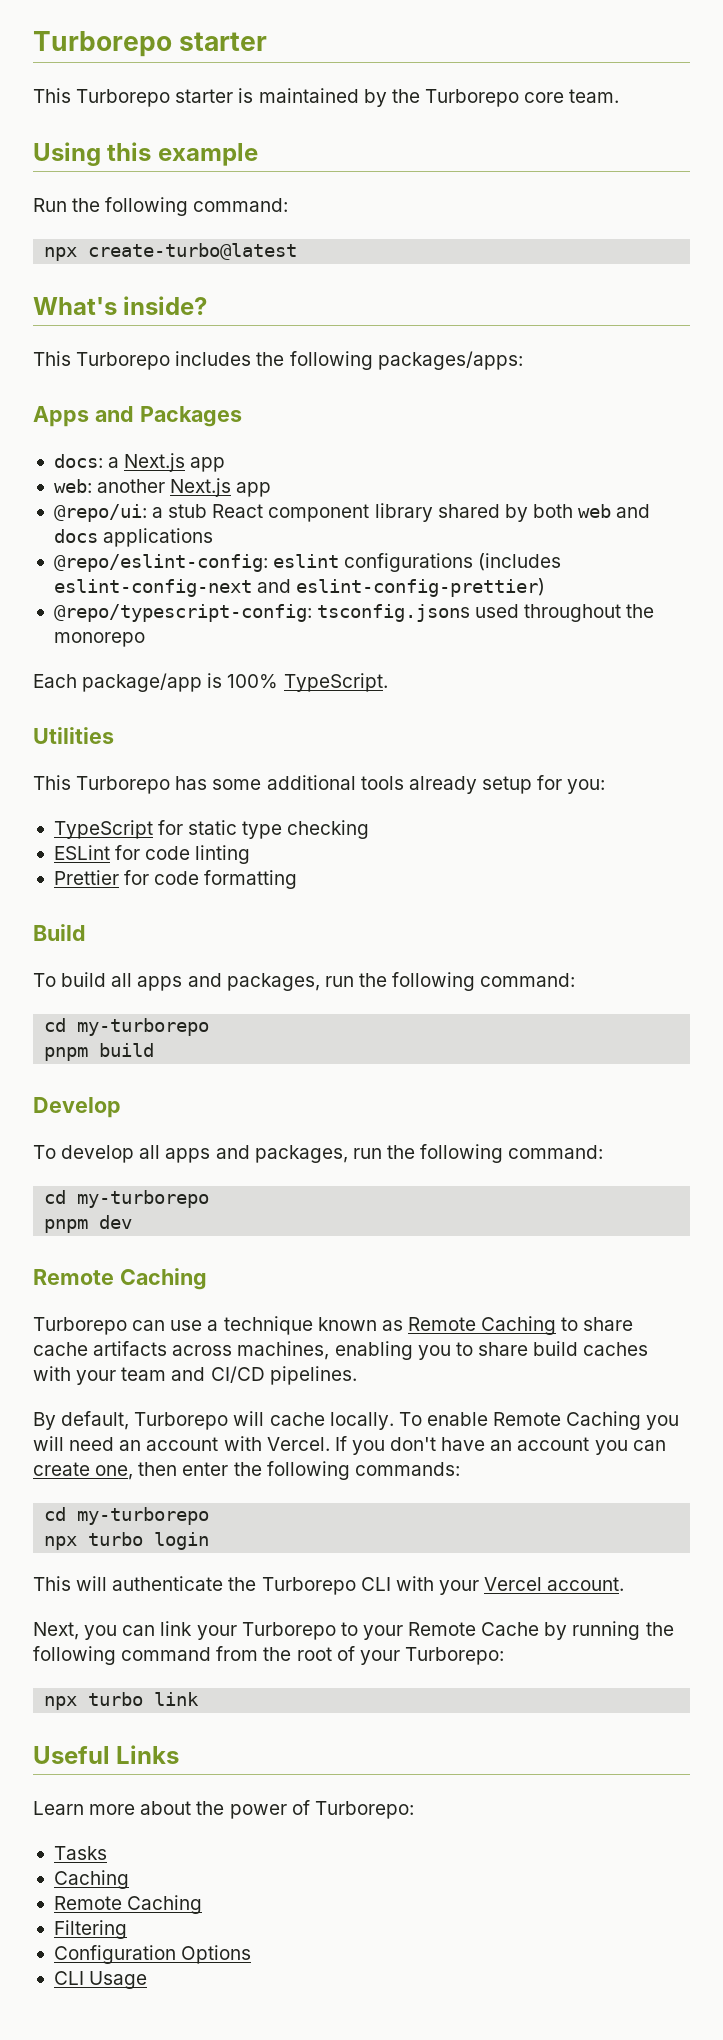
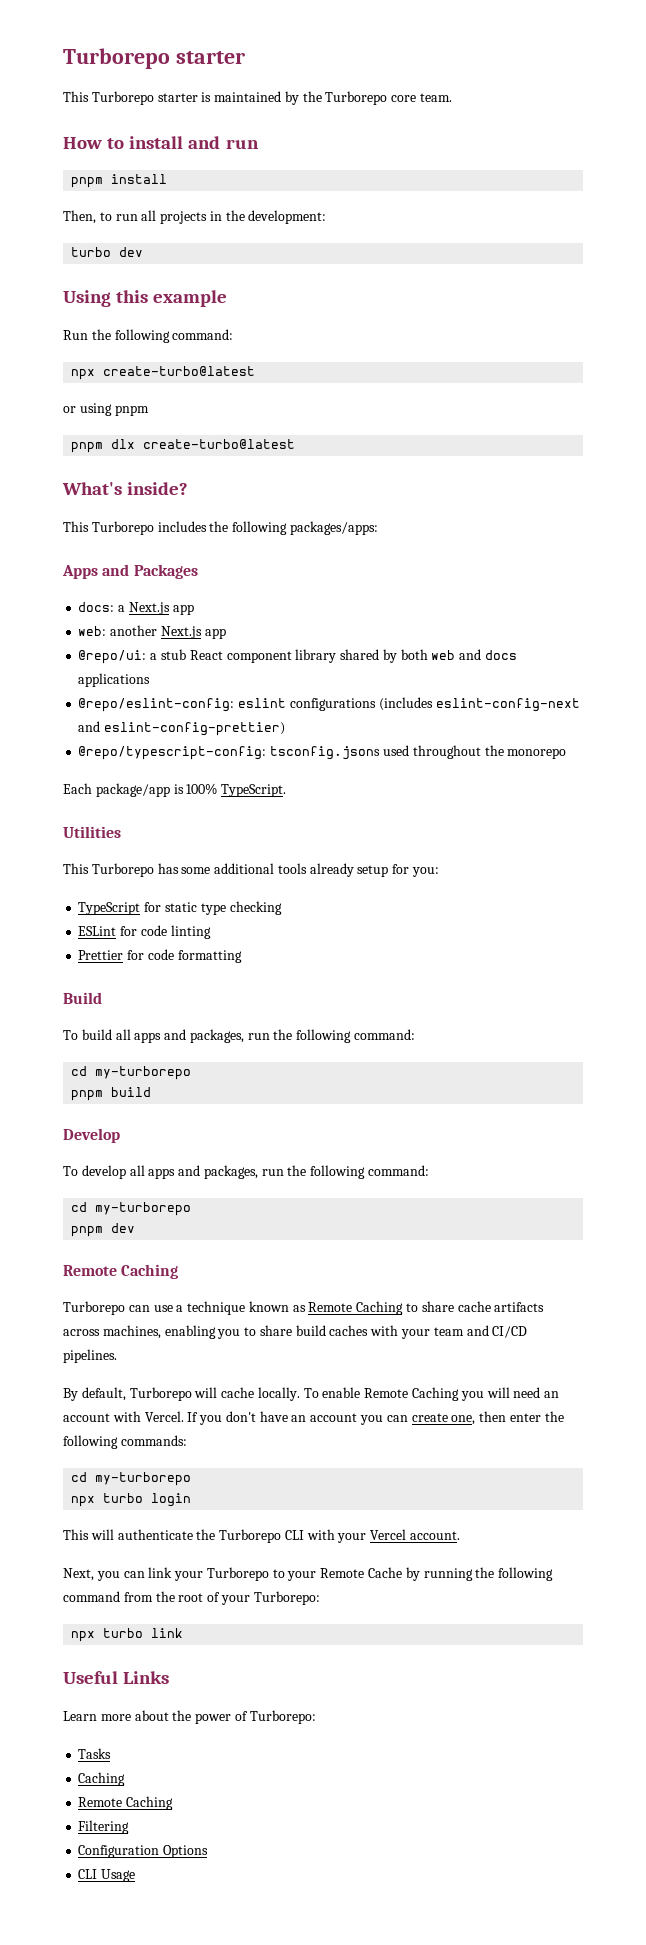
+ How to install and run
+ pnpm install
+ Then, to run all projects in the development:
+ turbo dev
+ or using pnpm
+ pnpm dlx create-turbo@latest

